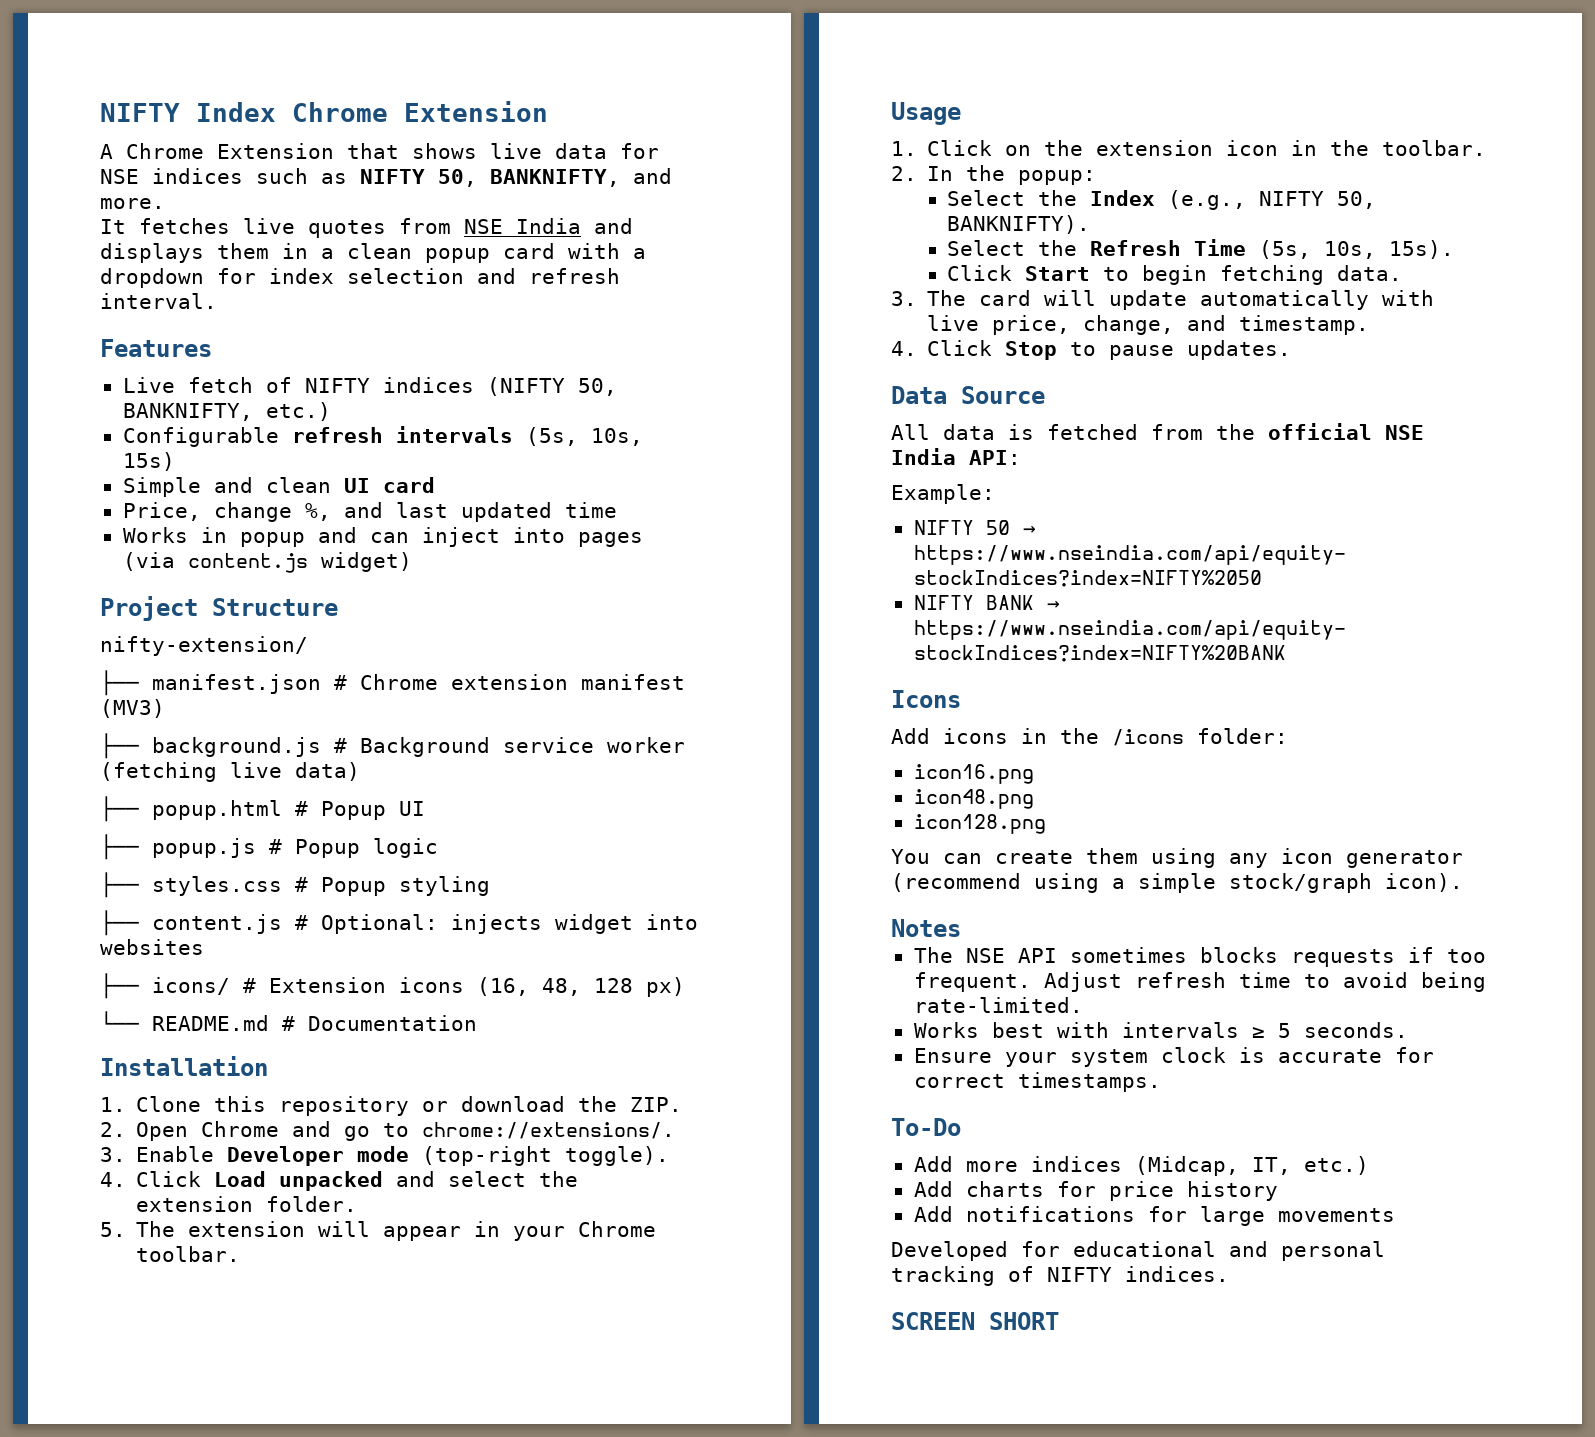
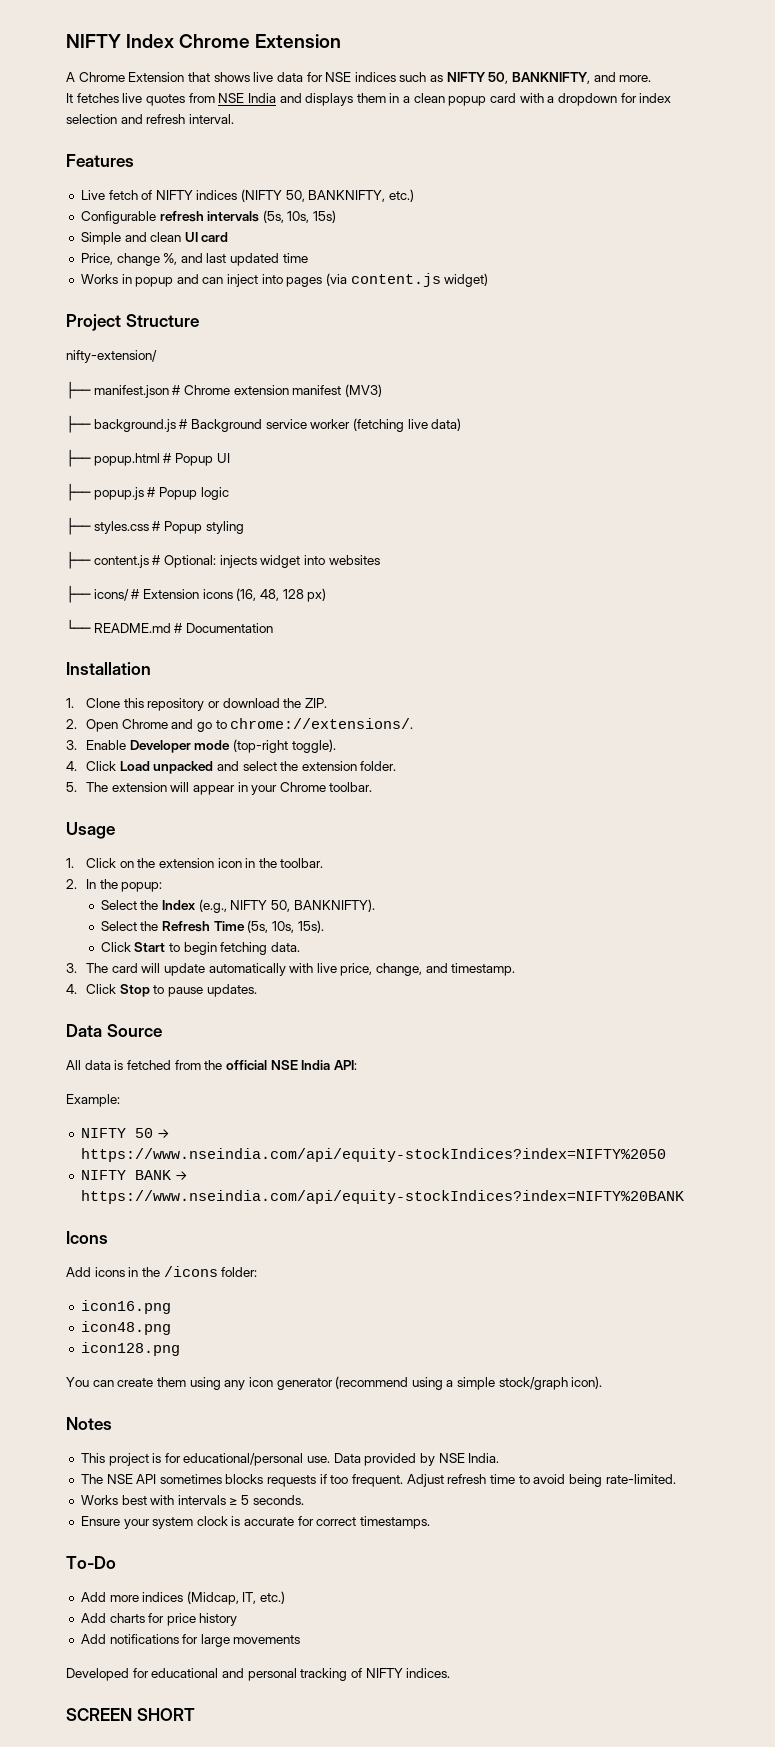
+ This project is for educational/personal use. Data provided by NSE India.

